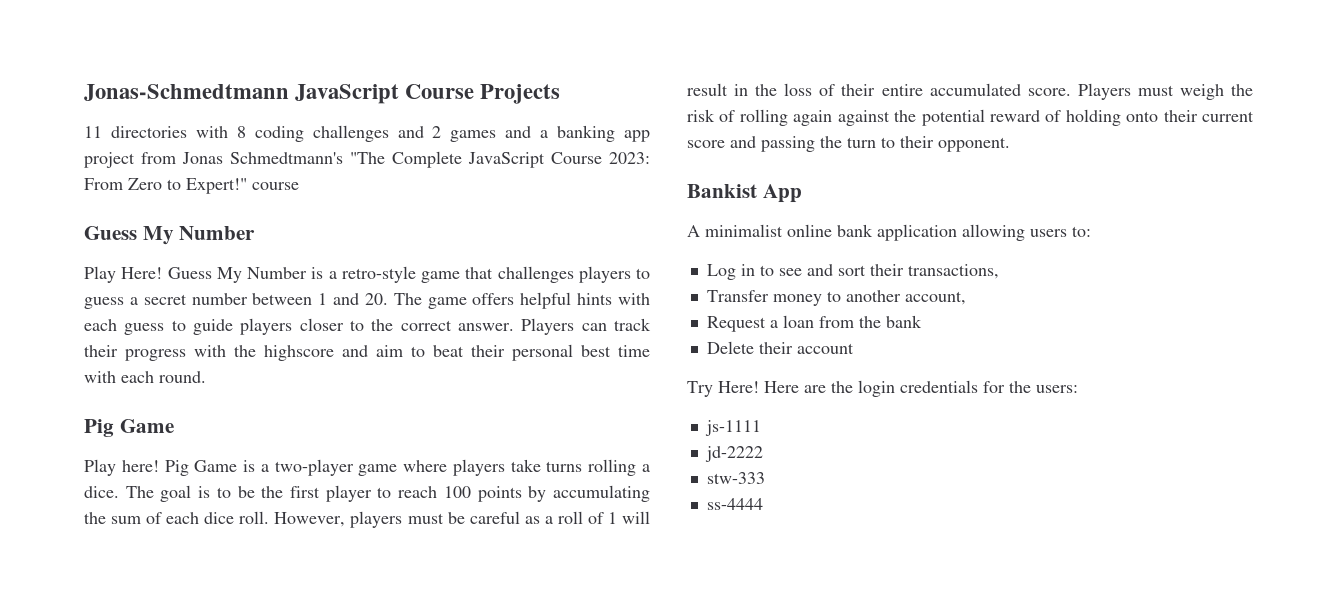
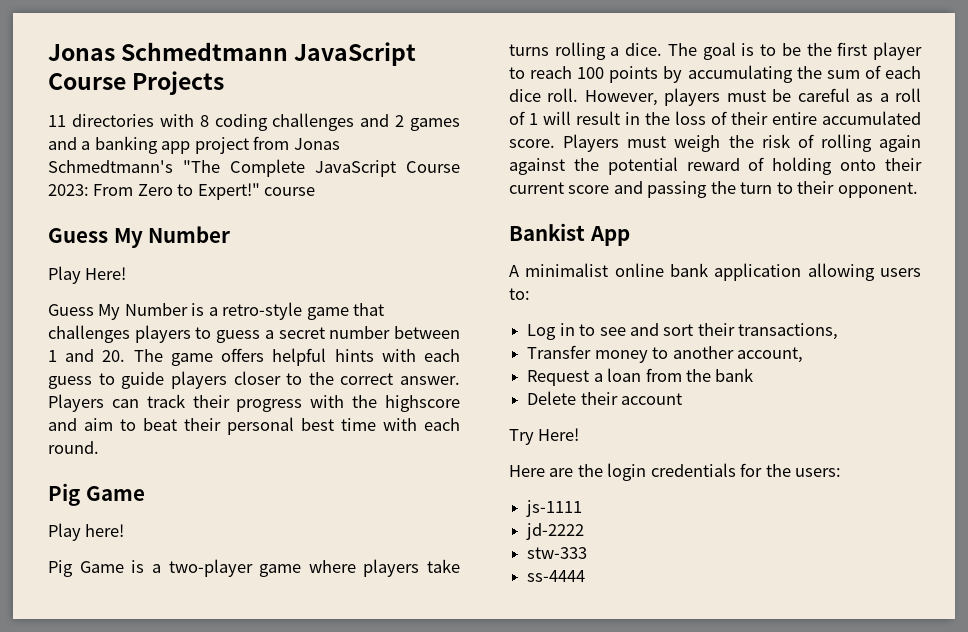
- Jonas-Schmedtmann JavaScript Course Projects
+ Jonas Schmedtmann JavaScript Course Projects
- Play Here! Guess My Number is a retro-style game that challenges players to guess a secret number between 1 and 20. The game offers helpful hints with each guess to guide players closer to the correct answer.
+ Play Here!
+ Guess My Number is a retro-style game that challenges players to guess a secret number between 1 and 20. The game offers helpful hints with each guess to guide players closer to the correct answer.
- Play here! Pig Game is a two-player game where players take turns rolling a dice.
+ Play here!
+ Pig Game is a two-player game where players take turns rolling a dice.
- Try Here! Here are the login credentials for the users:
+ Try Here!
+ Here are the login credentials for the users:

